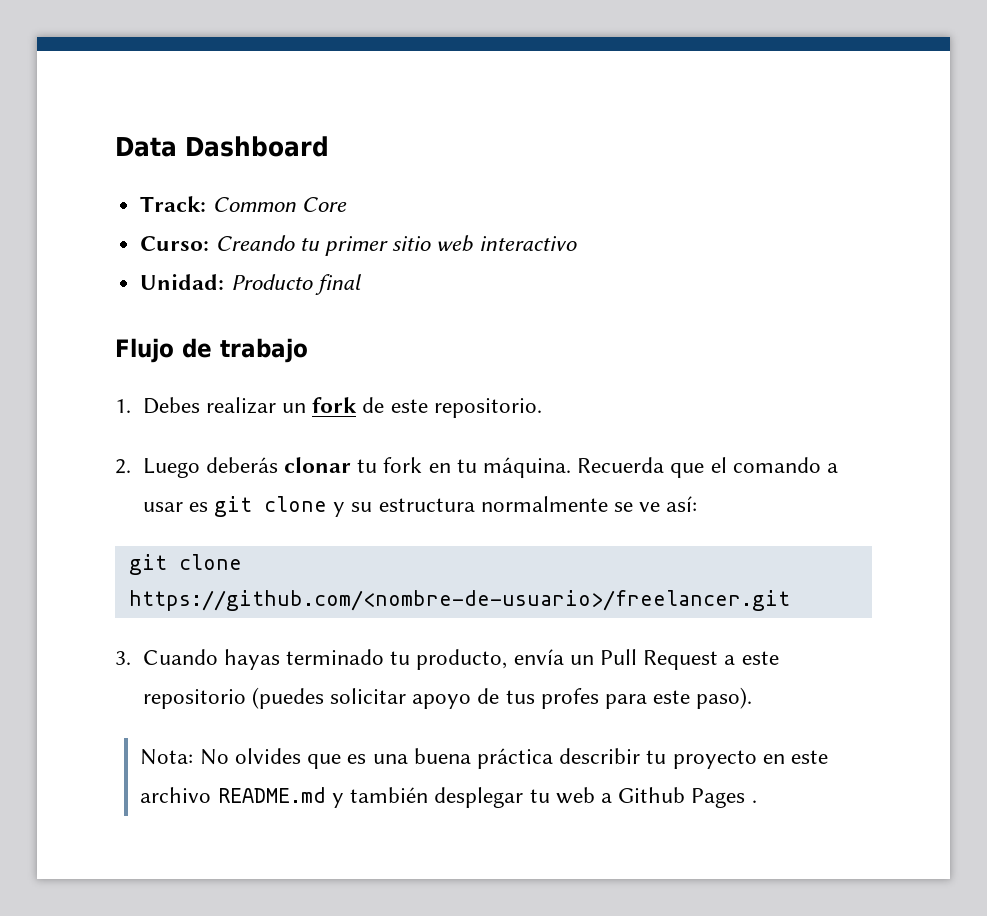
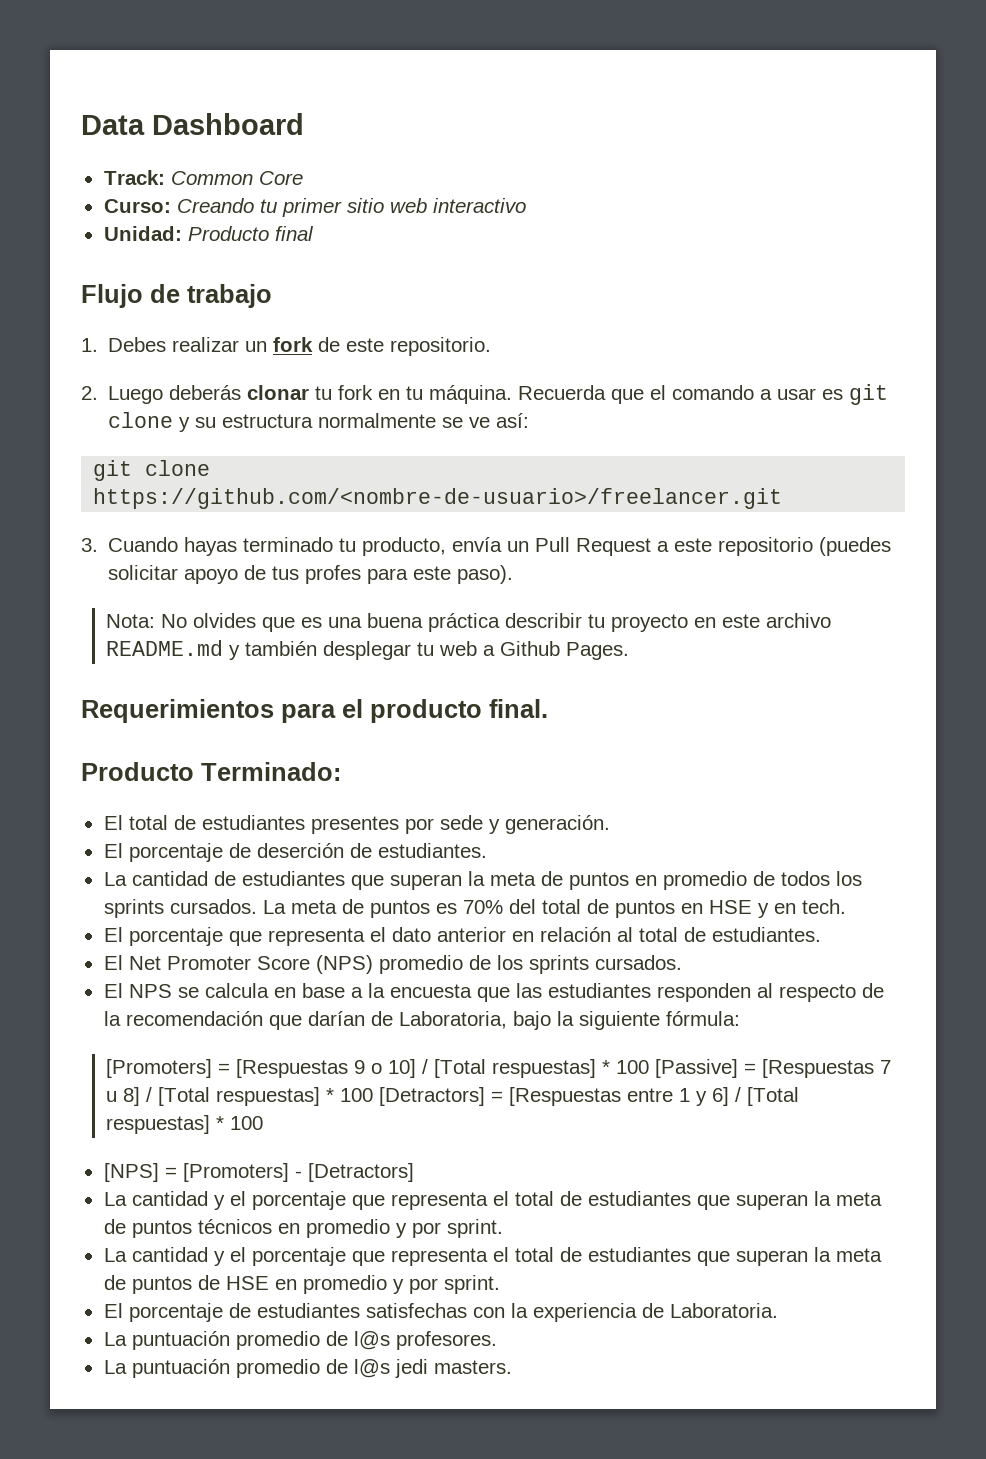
- Nota: No olvides que es una buena práctica describir tu proyecto en este archivo README.md y también desplegar tu web a Github Pages .
+ Nota: No olvides que es una buena práctica describir tu proyecto en este archivo README.md y también desplegar tu web a Github Pages.
+ Requerimientos para el producto final.
+ Producto Terminado:
+ El total de estudiantes presentes por sede y generación.
+ El porcentaje de deserción de estudiantes.
+ La cantidad de estudiantes que superan la meta de puntos en promedio de todos los sprints cursados. La meta de puntos es 70% del total de puntos en HSE y en tech.
+ El porcentaje que representa el dato anterior en relación al total de estudiantes.
+ El Net Promoter Score (NPS) promedio de los sprints cursados.
+ El NPS se calcula en base a la encuesta que las estudiantes responden al respecto de la recomendación que darían de Laboratoria, bajo la siguiente fórmula:
+ [Promoters] = [Respuestas 9 o 10] / [Total respuestas] * 100 [Passive] = [Respuestas 7 u 8] / [Total respuestas] * 100 [Detractors] = [Respuestas entre 1 y 6] / [Total respuestas] * 100
+ [NPS] = [Promoters] - [Detractors]
+ La cantidad y el porcentaje que representa el total de estudiantes que superan la meta de puntos técnicos en promedio y por sprint.
+ La cantidad y el porcentaje que representa el total de estudiantes que superan la meta de puntos de HSE en promedio y por sprint.
+ El porcentaje de estudiantes satisfechas con la experiencia de Laboratoria.
+ La puntuación promedio de l@s profesores.
+ La puntuación promedio de l@s jedi masters.

